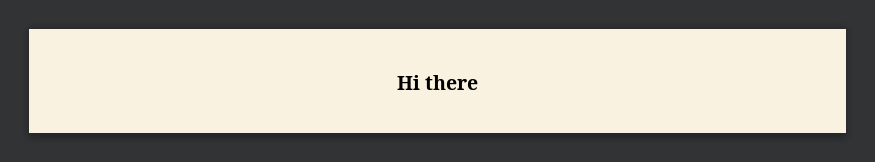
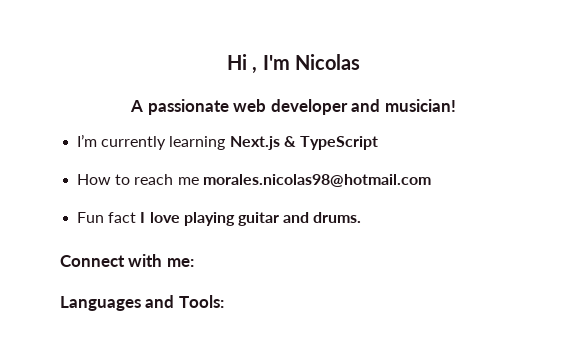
- Hi there
+ Hi , I'm Nicolas
+ A passionate web developer and musician!
+ I’m currently learning Next.js & TypeScript
+ How to reach me morales.nicolas98@hotmail.com
+ Fun fact I love playing guitar and drums.
+ Connect with me:
+ Languages and Tools:

